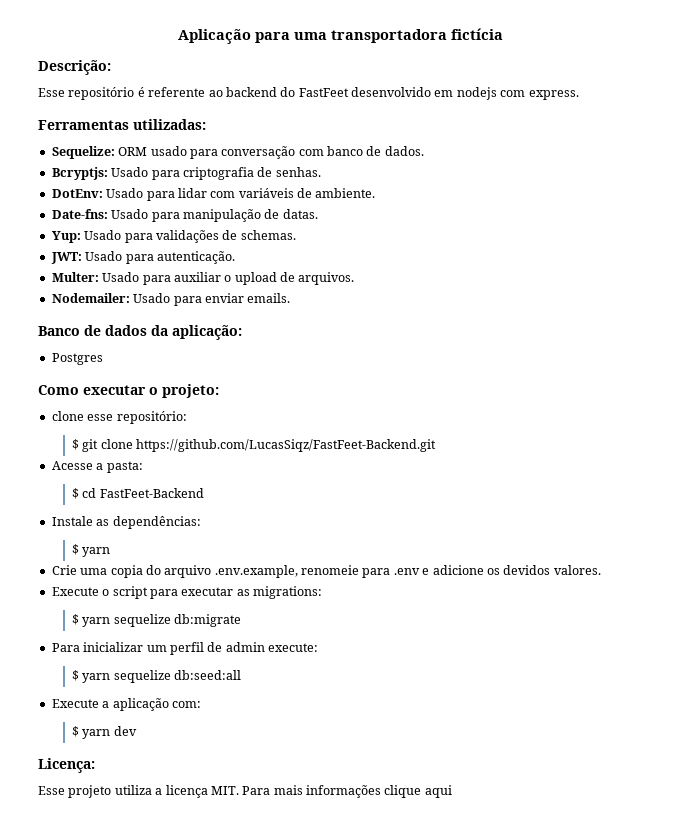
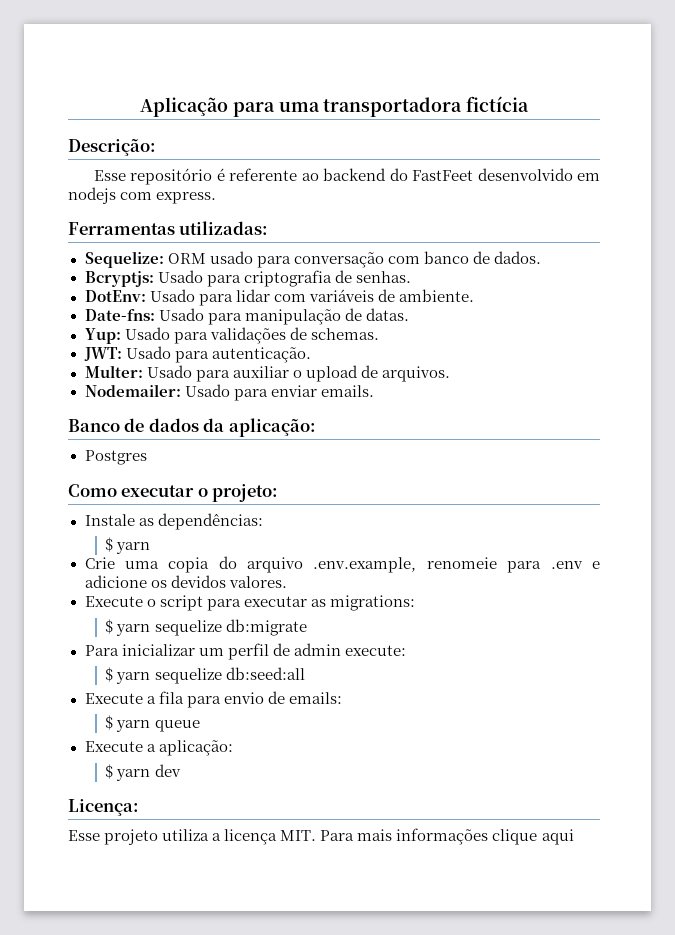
- clone esse repositório:
- $ git clone https://github.com/LucasSiqz/FastFeet-Backend.git
- Acesse a pasta:
- $ cd FastFeet-Backend
- Execute a aplicação com:
+ Execute a fila para envio de emails:
+ $ yarn queue
+ Execute a aplicação:

